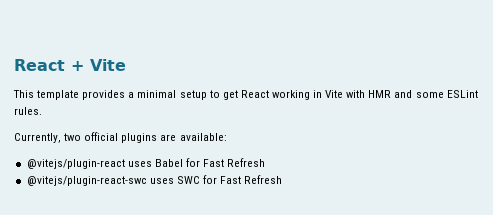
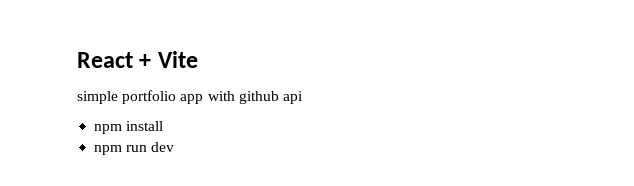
- This template provides a minimal setup to get React working in Vite with HMR and some ESLint rules.
- Currently, two official plugins are available:
- @vitejs/plugin-react uses Babel for Fast Refresh
- @vitejs/plugin-react-swc uses SWC for Fast Refresh
+ simple portfolio app with github api
+ npm install
+ npm run dev

